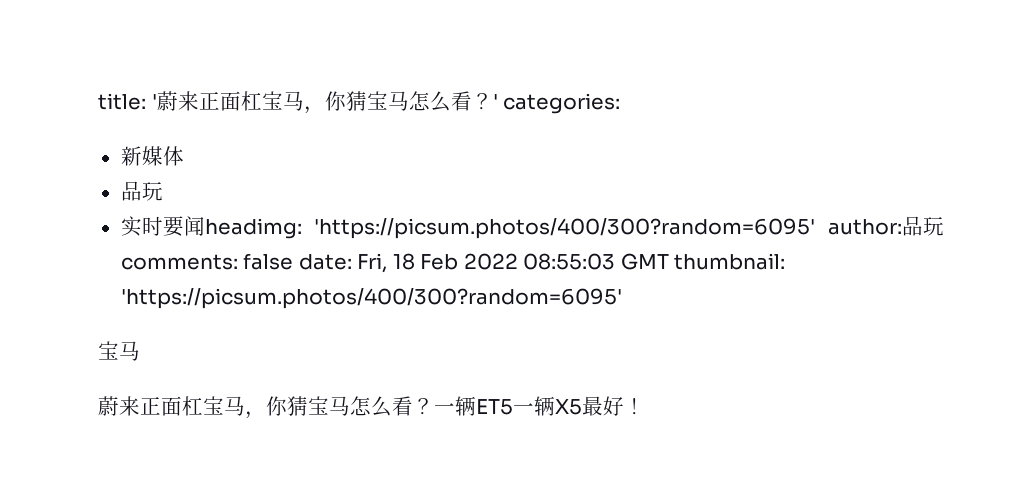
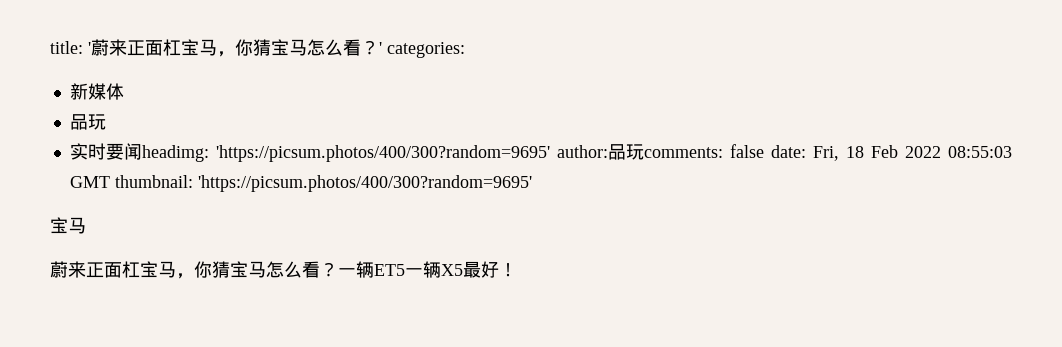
- 实时要闻headimg: 'https://picsum.photos/400/300?random=6095' author:品玩comments: false date: Fri, 18 Feb 2022 08:55:03 GMT thumbnail: 'https://picsum.photos/400/300?random=6095'
+ 实时要闻headimg: 'https://picsum.photos/400/300?random=9695' author:品玩comments: false date: Fri, 18 Feb 2022 08:55:03 GMT thumbnail: 'https://picsum.photos/400/300?random=9695'

